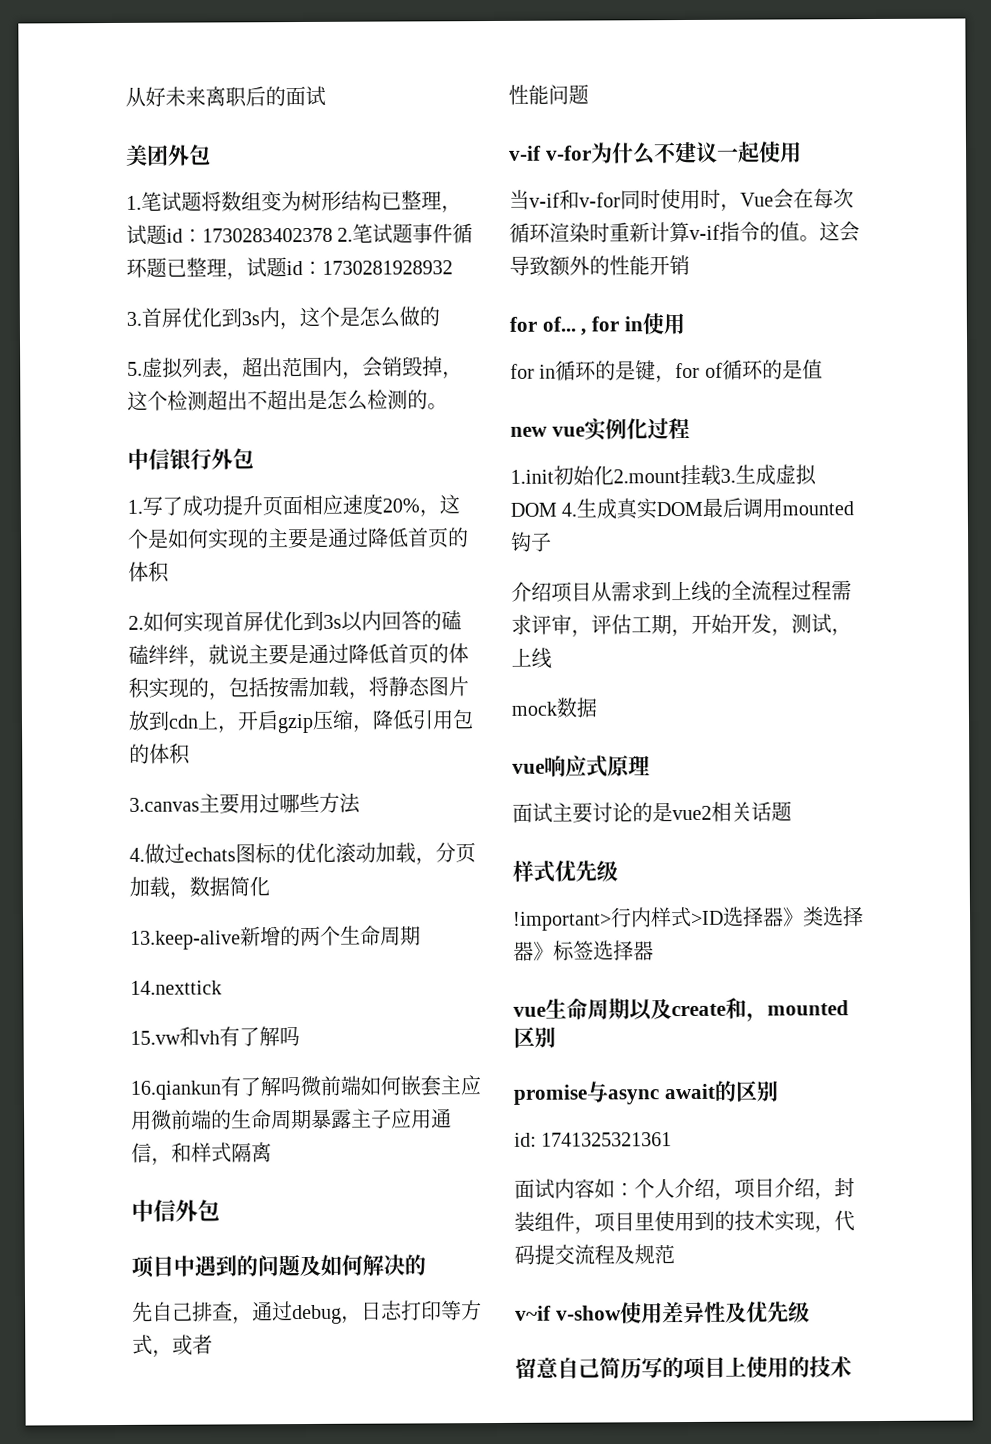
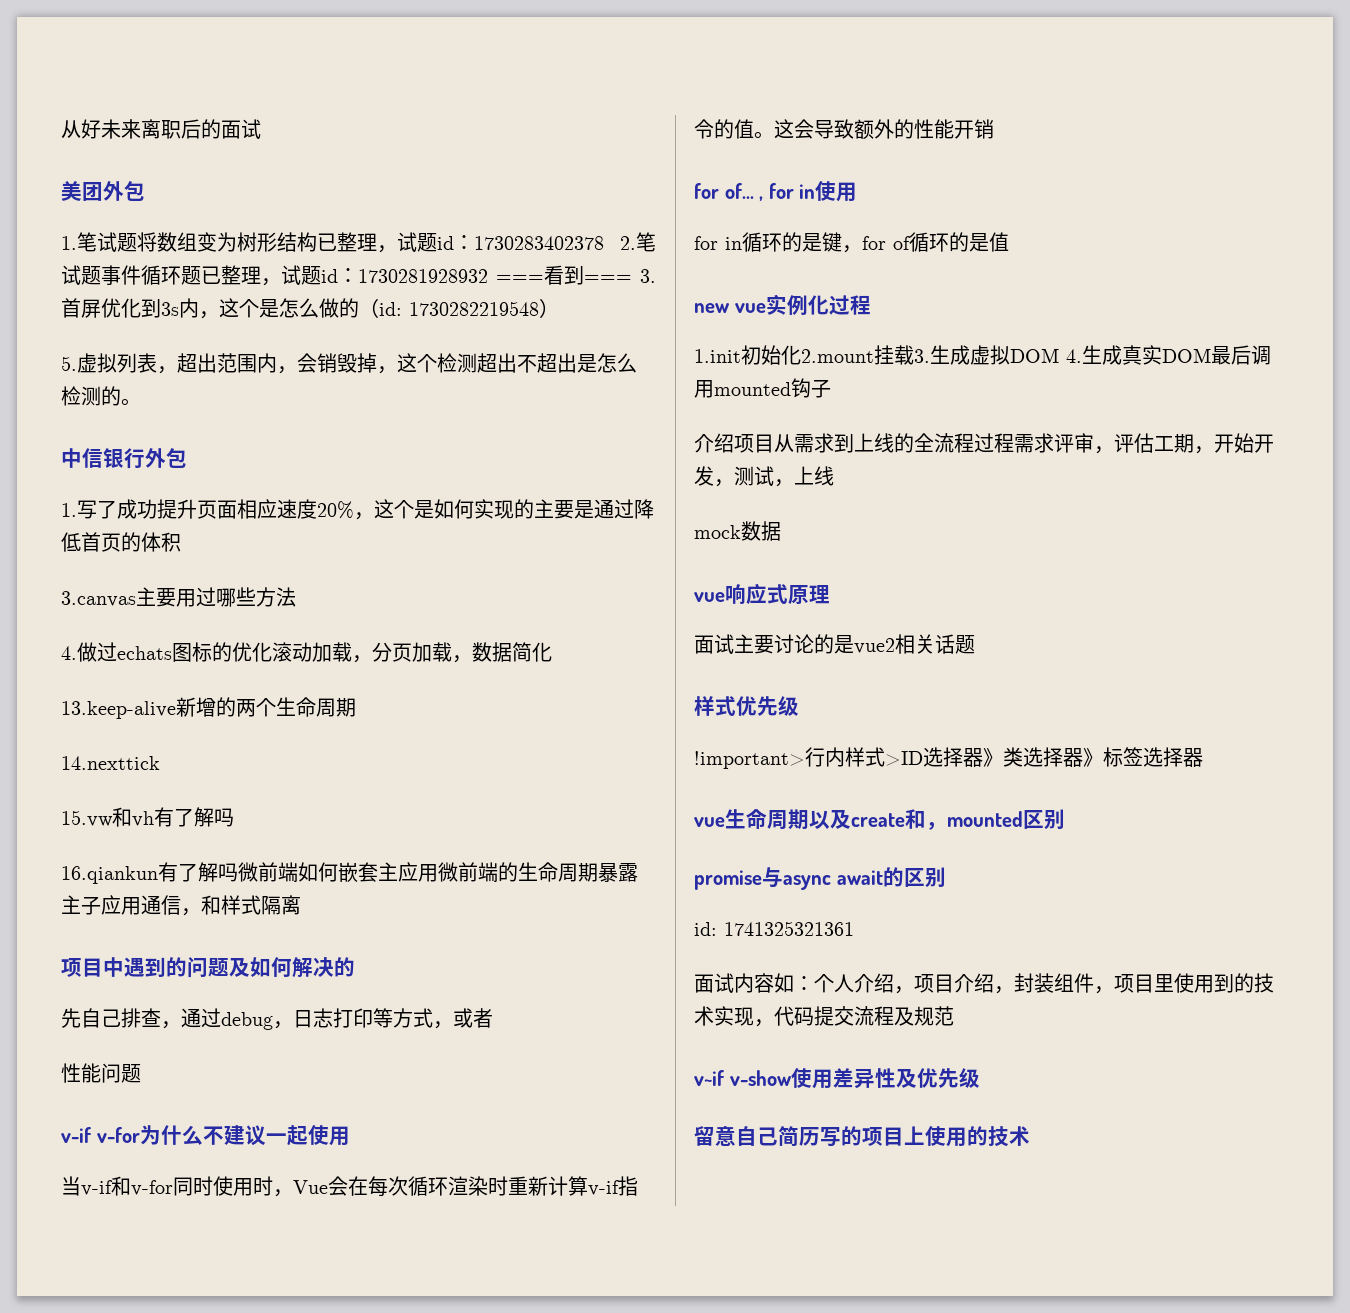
- 1.笔试题将数组变为树形结构已整理，试题id：1730283402378 2.笔试题事件循环题已整理，试题id：1730281928932
- 3.首屏优化到3s内，这个是怎么做的
+ 1.笔试题将数组变为树形结构已整理，试题id：1730283402378 2.笔试题事件循环题已整理，试题id：1730281928932 ===看到=== 3.首屏优化到3s内，这个是怎么做的（id: 1730282219548）
- 2.如何实现首屏优化到3s以内回答的磕磕绊绊，就说主要是通过降低首页的体积实现的，包括按需加载，将静态图片放到cdn上，开启gzip压缩，降低引用包的体积
- 中信外包

